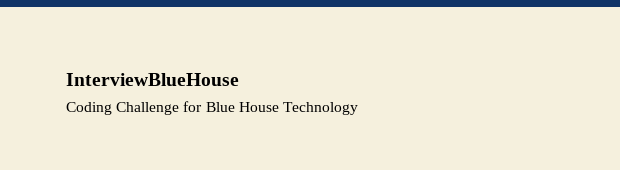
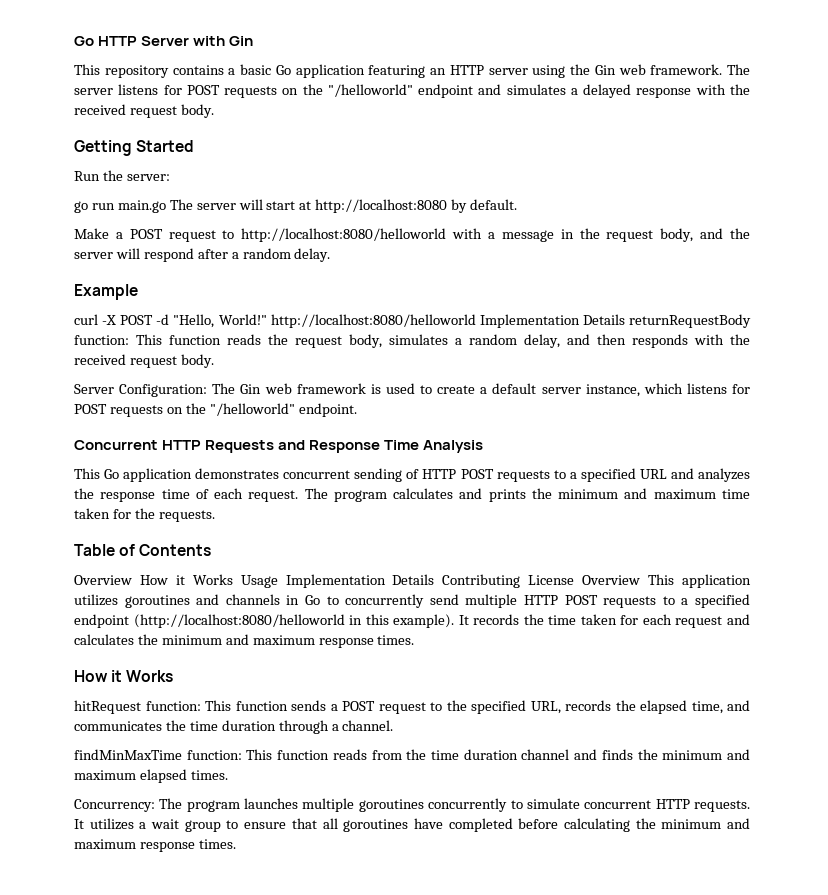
- InterviewBlueHouse
- Coding Challenge for Blue House Technology
+ Go HTTP Server with Gin
+ This repository contains a basic Go application featuring an HTTP server using the Gin web framework. The server listens for POST requests on the "/helloworld" endpoint and simulates a delayed response with the received request body.
+ Getting Started
+ Run the server:
+ go run main.go The server will start at http://localhost:8080 by default.
+ Make a POST request to http://localhost:8080/helloworld with a message in the request body, and the server will respond after a random delay.
+ Example
+ curl -X POST -d "Hello, World!" http://localhost:8080/helloworld Implementation Details returnRequestBody function: This function reads the request body, simulates a random delay, and then responds with the received request body.
+ Server Configuration: The Gin web framework is used to create a default server instance, which listens for POST requests on the "/helloworld" endpoint.
+ Concurrent HTTP Requests and Response Time Analysis
+ This Go application demonstrates concurrent sending of HTTP POST requests to a specified URL and analyzes the response time of each request. The program calculates and prints the minimum and maximum time taken for the requests.
+ Table of Contents
+ Overview How it Works Usage Implementation Details Contributing License Overview This application utilizes goroutines and channels in Go to concurrently send multiple HTTP POST requests to a specified endpoint (http://localhost:8080/helloworld in this example). It records the time taken for each request and calculates the minimum and maximum response times.
+ How it Works
+ hitRequest function: This function sends a POST request to the specified URL, records the elapsed time, and communicates the time duration through a channel.
+ findMinMaxTime function: This function reads from the time duration channel and finds the minimum and maximum elapsed times.
+ Concurrency: The program launches multiple goroutines concurrently to simulate concurrent HTTP requests. It utilizes a wait group to ensure that all goroutines have completed before calculating the minimum and maximum response times.

